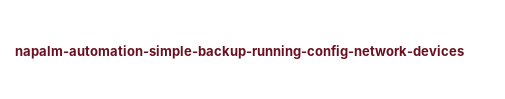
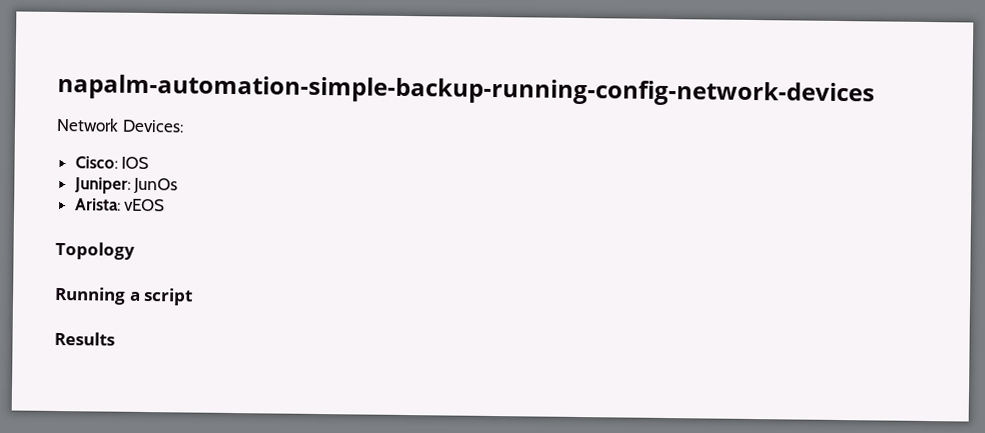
+ Network Devices:
+ Cisco: IOS
+ Juniper: JunOs
+ Arista: vEOS
+ Topology
+ Running a script
+ Results

